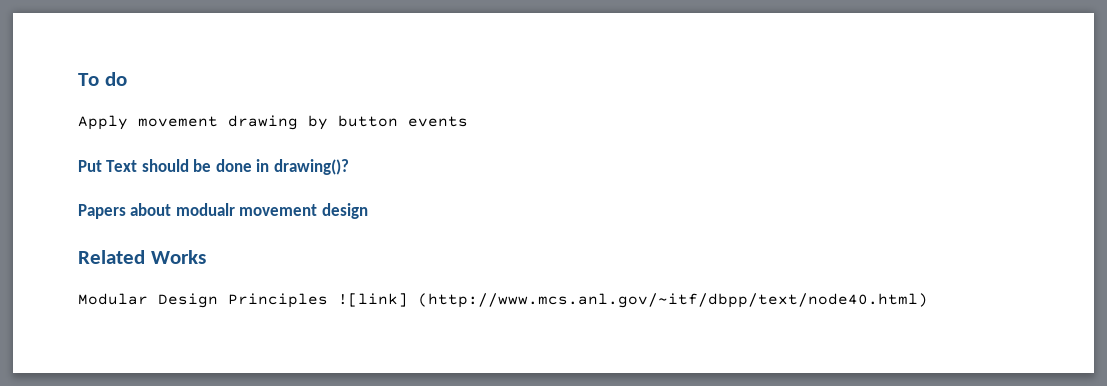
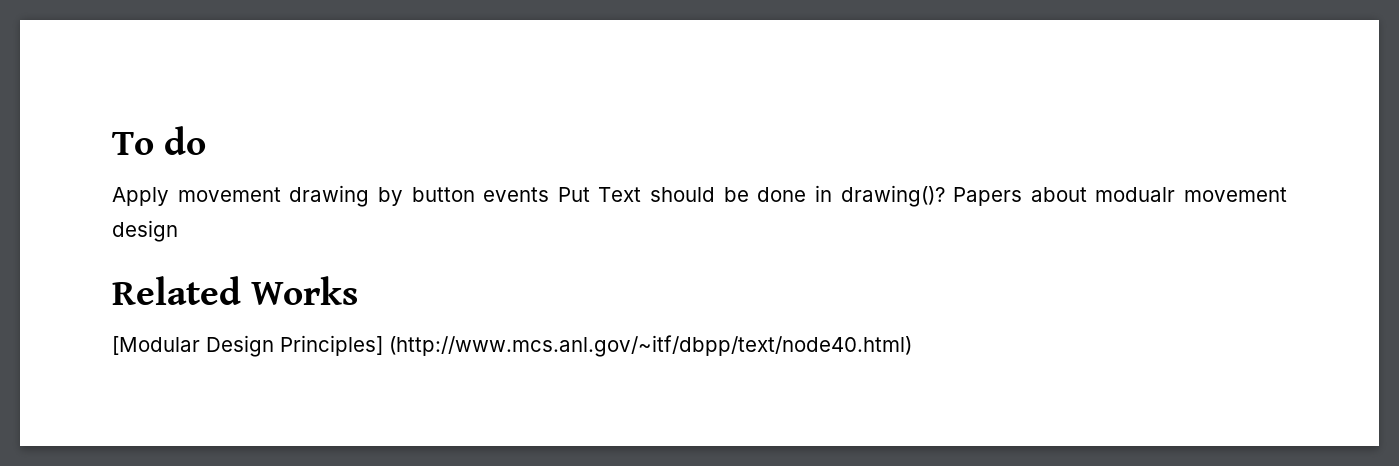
- Apply movement drawing by button events
- Put Text should be done in drawing()?
- Papers about modualr movement design
+ Apply movement drawing by button events Put Text should be done in drawing()? Papers about modualr movement design
- Modular Design Principles ![link] (http://www.mcs.anl.gov/~itf/dbpp/text/node40.html)
+ [Modular Design Principles] (http://www.mcs.anl.gov/~itf/dbpp/text/node40.html)

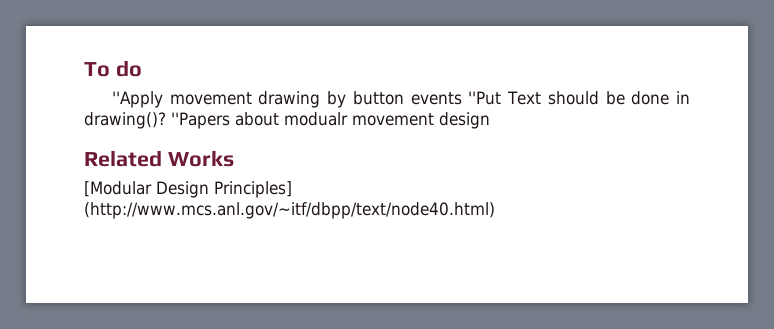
- Apply movement drawing by button events Put Text should be done in drawing()?
+ ''Apply movement drawing by button events ''Put Text should be done in drawing()?
- Papers about modualr movement design
+ ''Papers about modualr movement design

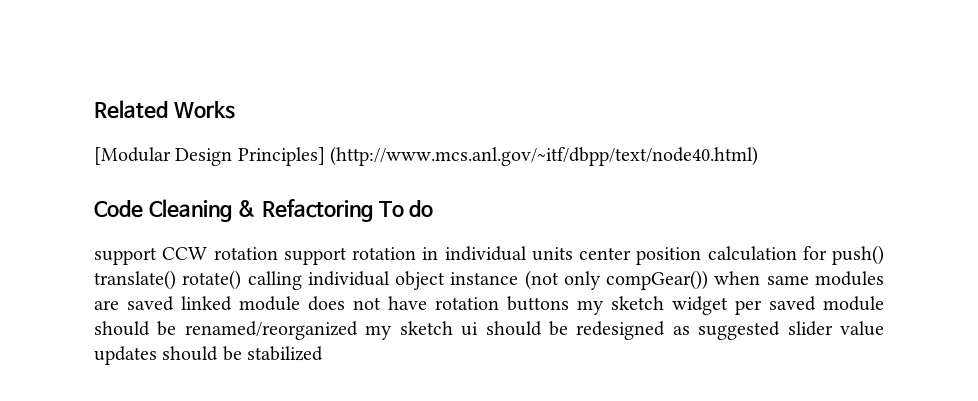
- To do
- ''Apply movement drawing by button events ''Put Text should be done in drawing()? ''Papers about modualr movement design
+ Code Cleaning & Refactoring To do
+ support CCW rotation support rotation in individual units center position calculation for push() translate() rotate() calling individual object instance (not only compGear()) when same modules are saved linked module does not have rotation buttons my sketch widget per saved module should be renamed/reorganized my sketch ui should be redesigned as suggested slider value updates should be stabilized

